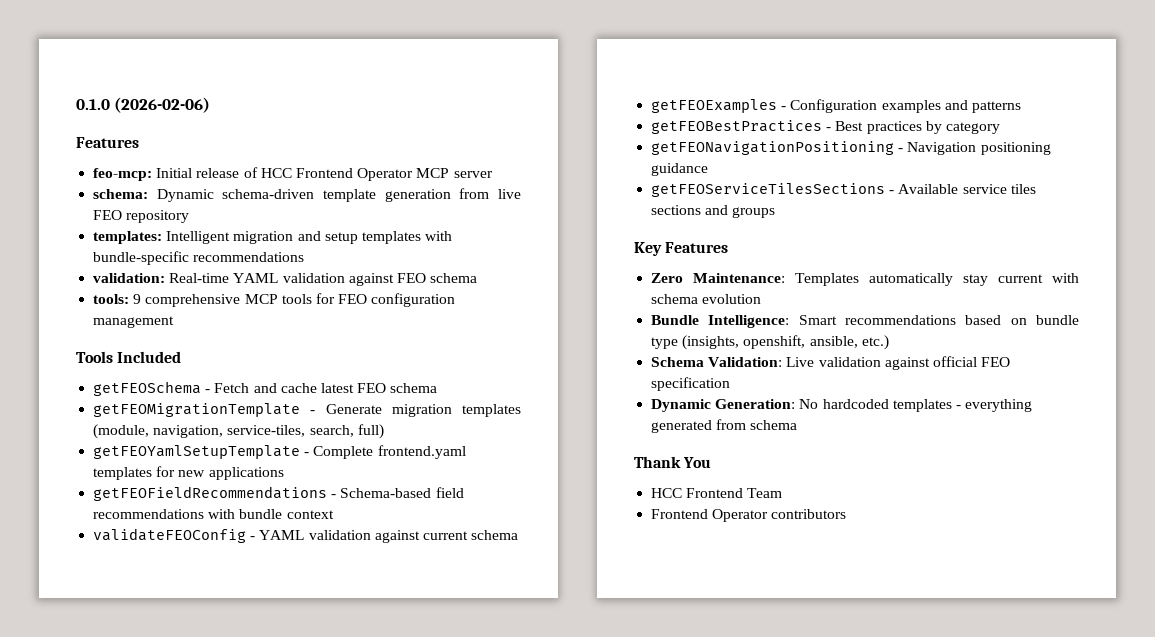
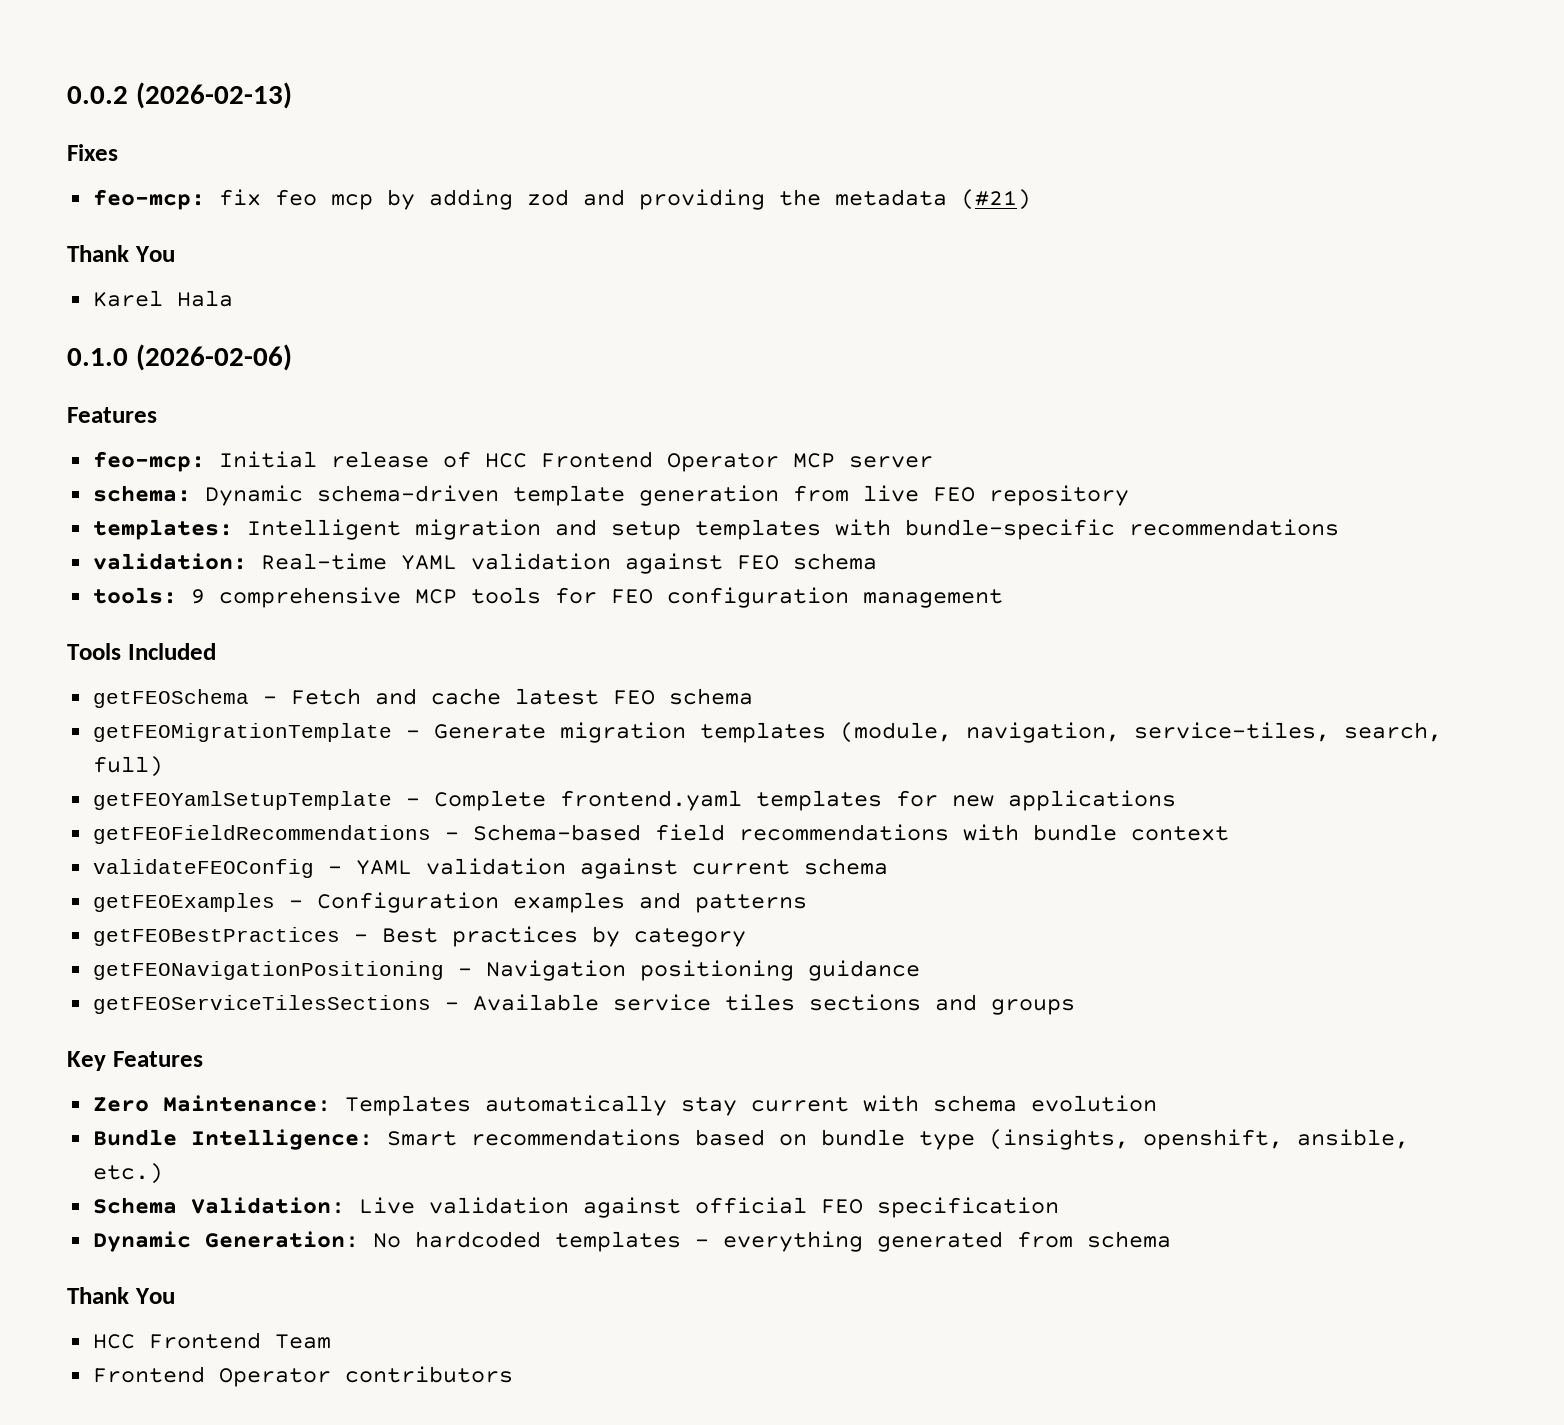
+ 0.0.2 (2026-02-13)
+ Fixes
+ feo-mcp: fix feo mcp by adding zod and providing the metadata (#21)
+ Thank You
+ Karel Hala

